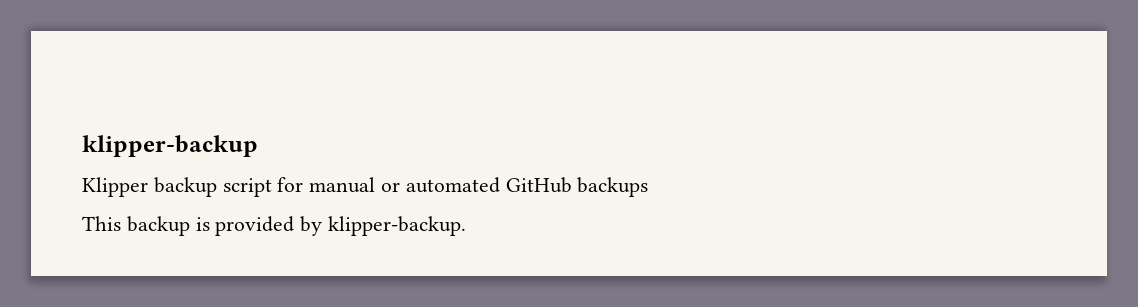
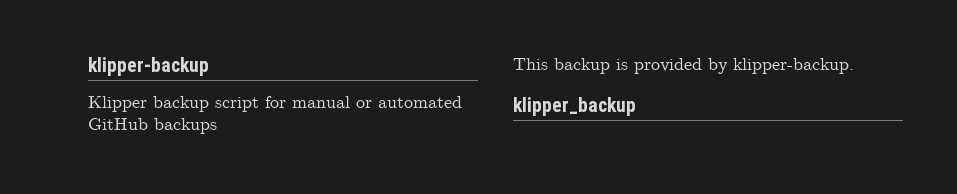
+ klipper_backup

